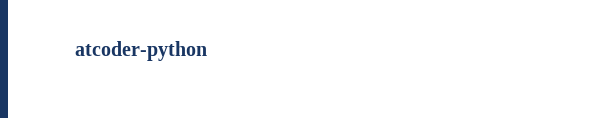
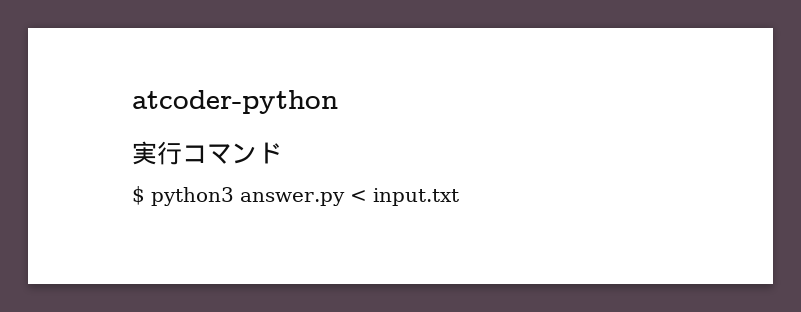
+ 実行コマンド
+ $ python3 answer.py < input.txt

